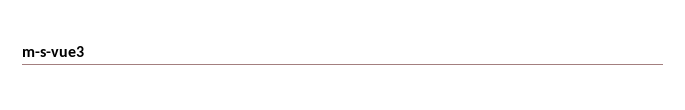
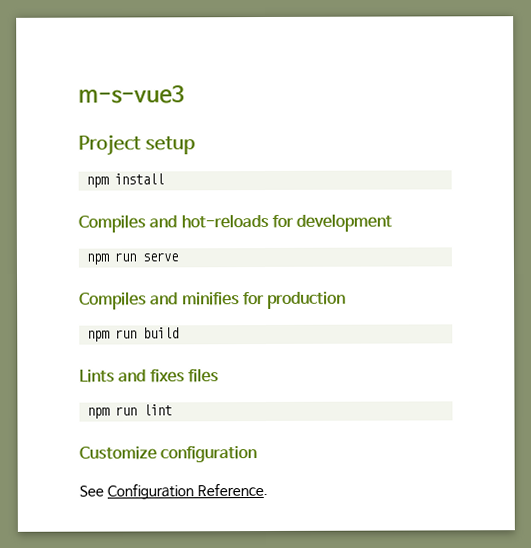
+ Project setup
+ npm install
+ Compiles and hot-reloads for development
+ npm run serve
+ Compiles and minifies for production
+ npm run build
+ Lints and fixes files
+ npm run lint
+ Customize configuration
+ See Configuration Reference.

